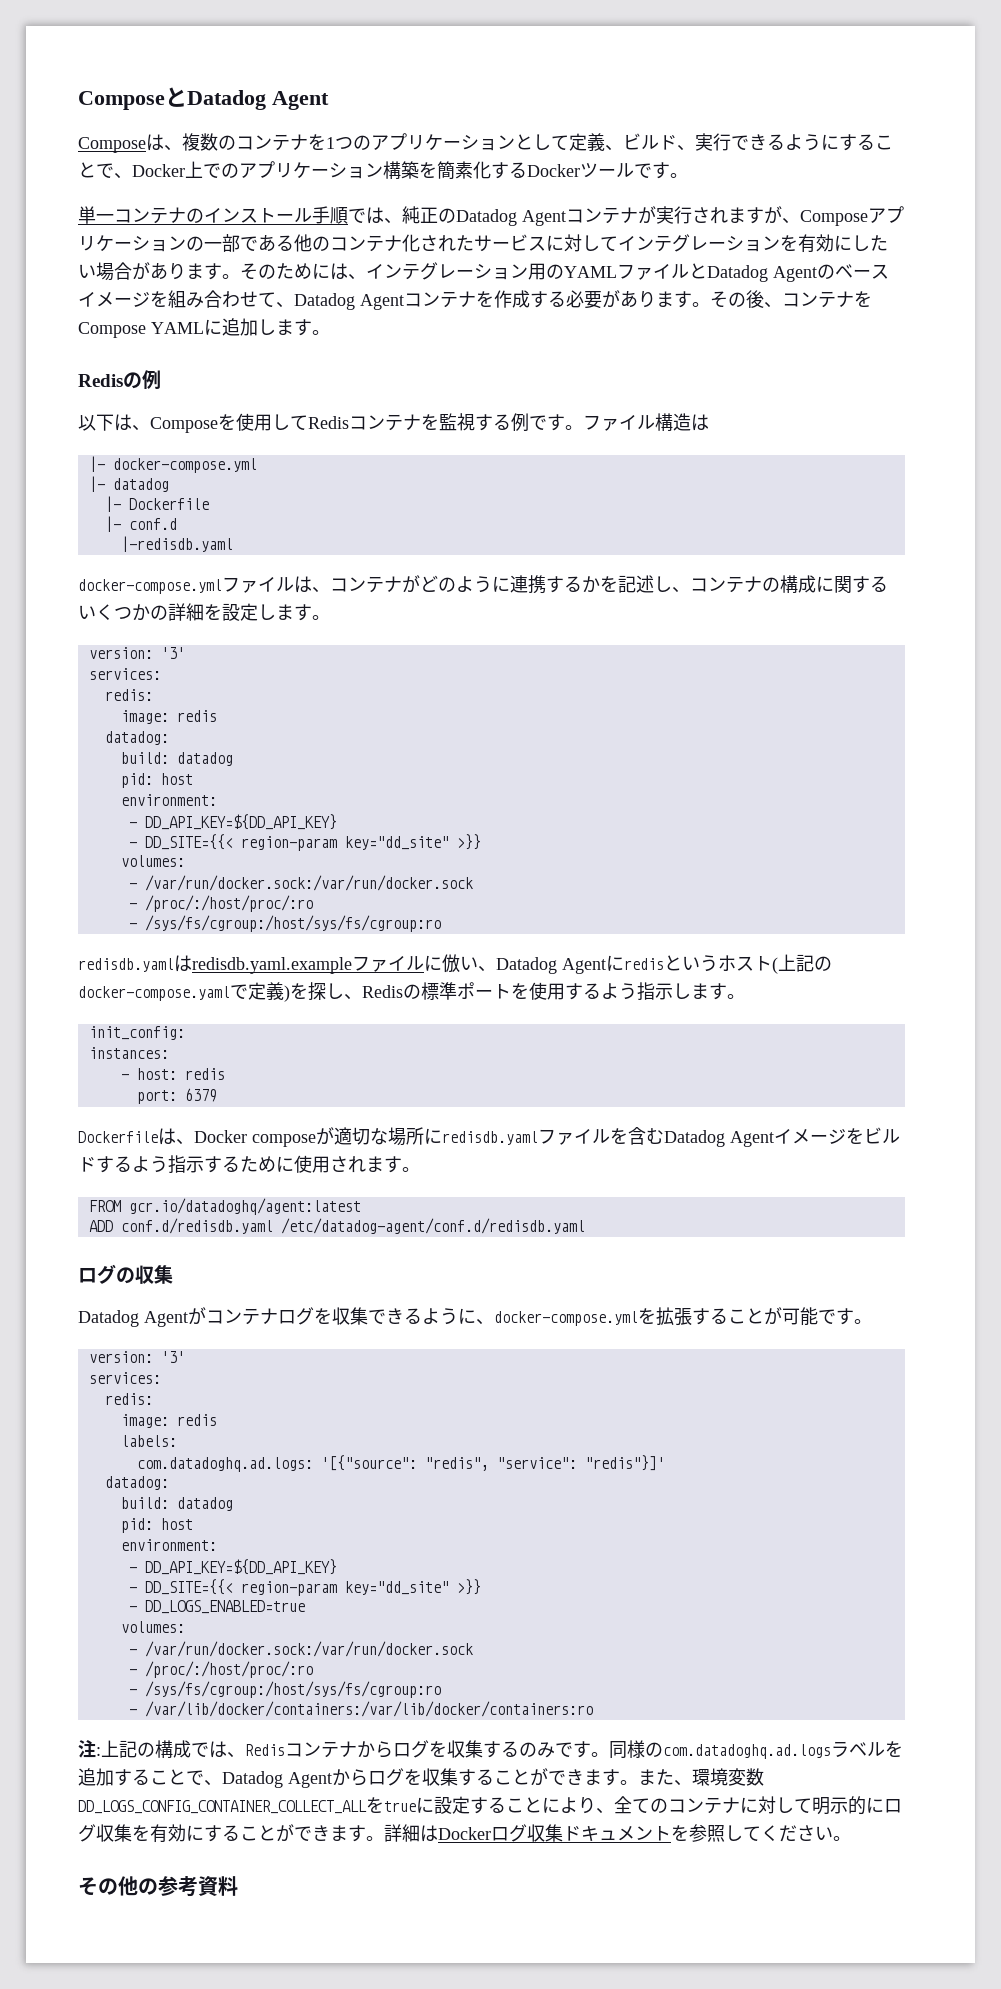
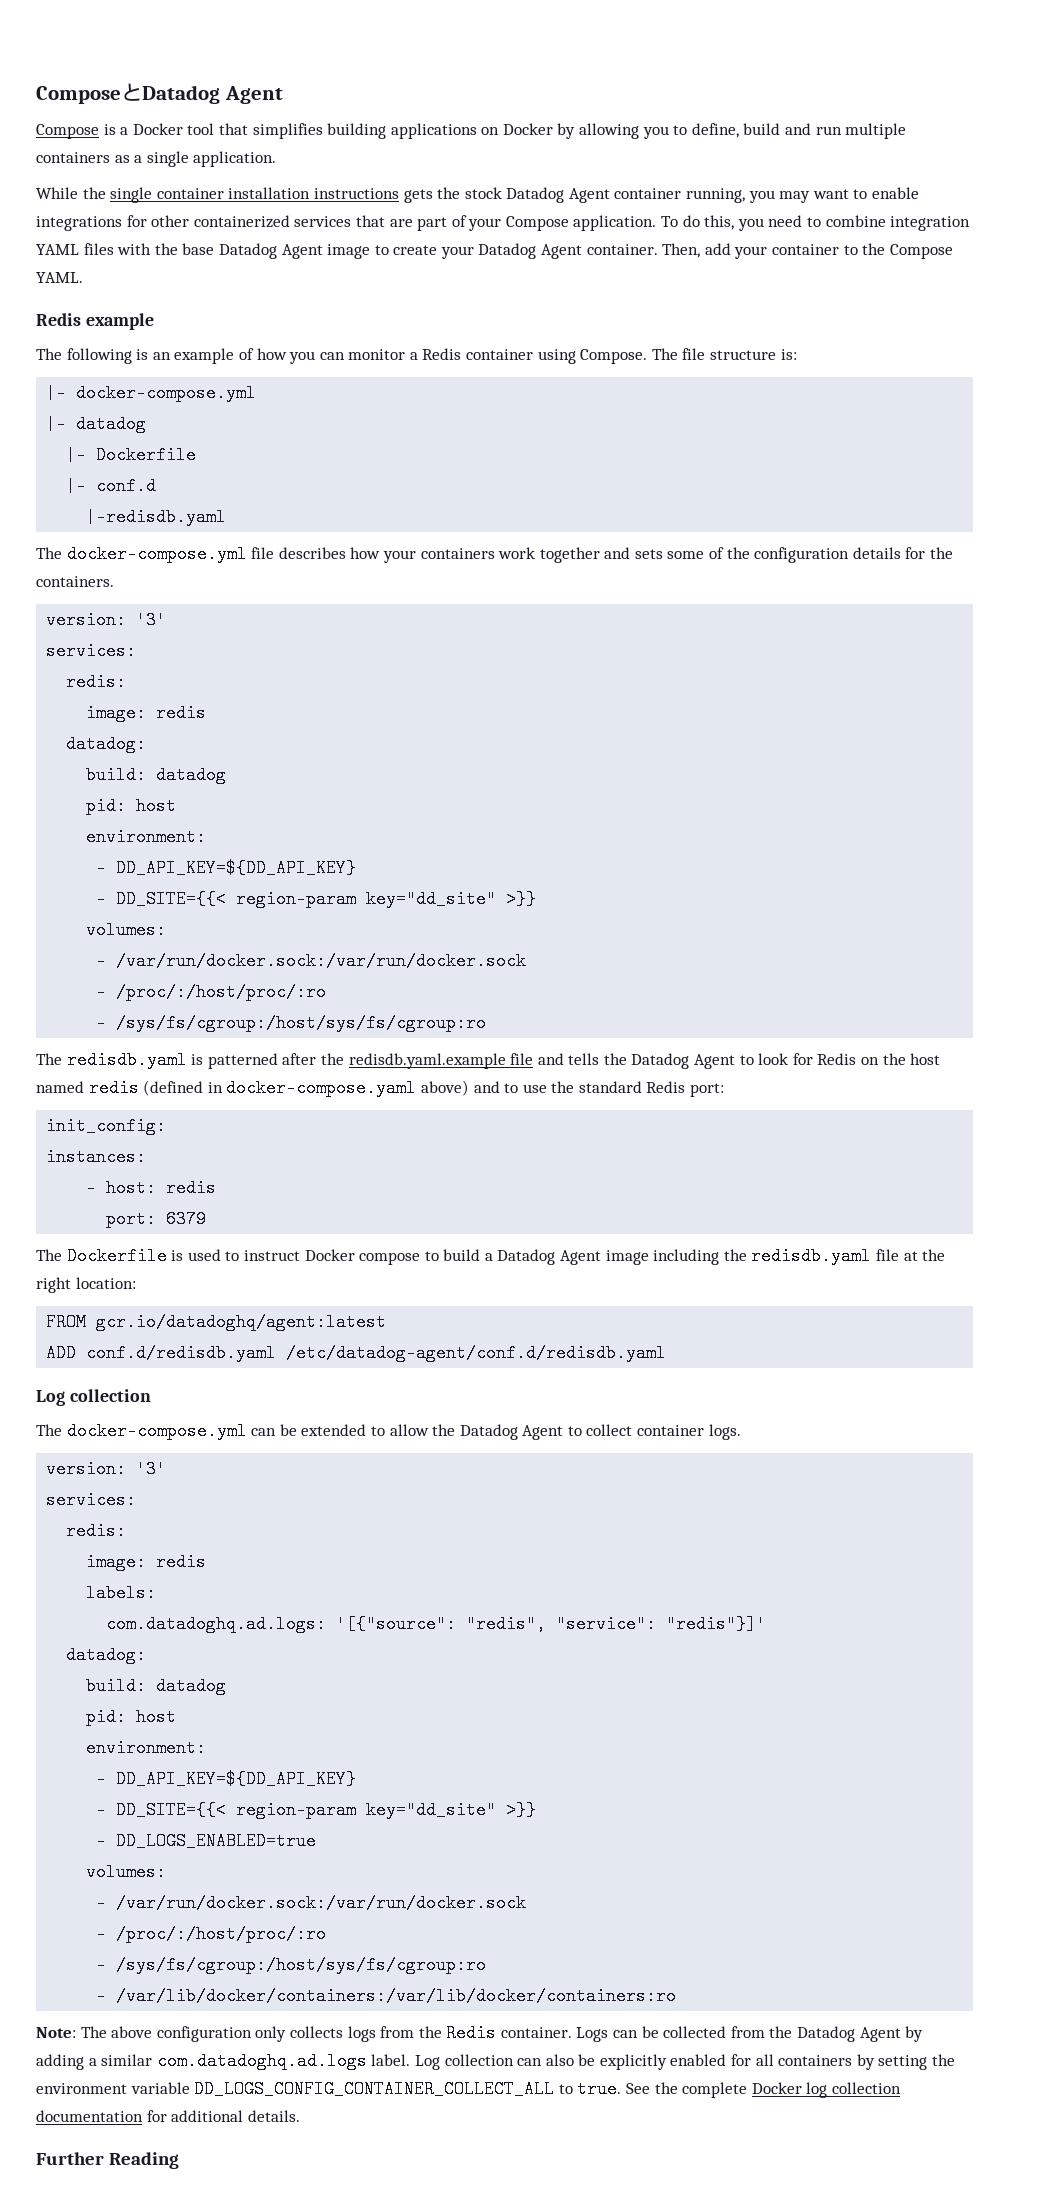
- Composeは、複数のコンテナを1つのアプリケーションとして定義、ビルド、実行できるようにすることで、Docker上でのアプリケーション構築を簡素化するDockerツールです。
- 単一コンテナのインストール手順では、純正のDatadog Agentコンテナが実行されますが、Composeアプリケーションの一部である他のコンテナ化されたサービスに対してインテグレーションを有効にしたい場合があります。そのためには、インテグレーション用のYAMLファイルとDatadog Agentのベースイメージを組み合わせて、Datadog Agentコンテナを作成する必要があります。その後、コンテナをCompose YAMLに追加します。
- Redisの例
- 以下は、Composeを使用してRedisコンテナを監視する例です。ファイル構造は
+ Compose is a Docker tool that simplifies building applications on Docker by allowing you to define, build and run multiple containers as a single application.
+ While the single container installation instructions gets the stock Datadog Agent container running, you may want to enable integrations for other containerized services that are part of your Compose application. To do this, you need to combine integration YAML files with the base Datadog Agent image to create your Datadog Agent container. Then, add your container to the Compose YAML.
+ Redis example
+ The following is an example of how you can monitor a Redis container using Compose. The file structure is:
- docker-compose.ymlファイルは、コンテナがどのように連携するかを記述し、コンテナの構成に関するいくつかの詳細を設定します。
+ The docker-compose.yml file describes how your containers work together and sets some of the configuration details for the containers.
- redisdb.yamlはredisdb.yaml.exampleファイルに倣い、Datadog Agentにredisというホスト(上記のdocker-compose.yamlで定義)を探し、Redisの標準ポートを使用するよう指示します。
+ The redisdb.yaml is patterned after the redisdb.yaml.example file and tells the Datadog Agent to look for Redis on the host named redis (defined in docker-compose.yaml above) and to use the standard Redis port:
- Dockerfileは、Docker composeが適切な場所にredisdb.yamlファイルを含むDatadog Agentイメージをビルドするよう指示するために使用されます。
+ The Dockerfile is used to instruct Docker compose to build a Datadog Agent image including the redisdb.yaml file at the right location:
  ADD conf.d/redisdb.yaml /etc/datadog-agent/conf.d/redisdb.yaml
- ログの収集
- Datadog Agentがコンテナログを収集できるように、docker-compose.ymlを拡張することが可能です。
+ Log collection
+ The docker-compose.yml can be extended to allow the Datadog Agent to collect container logs.
- 注:上記の構成では、Redisコンテナからログを収集するのみです。同様のcom.datadoghq.ad.logsラベルを追加することで、Datadog Agentからログを収集することができます。また、環境変数DD_LOGS_CONFIG_CONTAINER_COLLECT_ALLをtrueに設定することにより、全てのコンテナに対して明示的にログ収集を有効にすることができます。詳細はDockerログ収集ドキュメントを参照してください。
- その他の参考資料
+ Note: The above configuration only collects logs from the Redis container. Logs can be collected from the Datadog Agent by adding a similar com.datadoghq.ad.logs label. Log collection can also be explicitly enabled for all containers by setting the environment variable DD_LOGS_CONFIG_CONTAINER_COLLECT_ALL to true. See the complete Docker log collection documentation for additional details.
+ Further Reading

